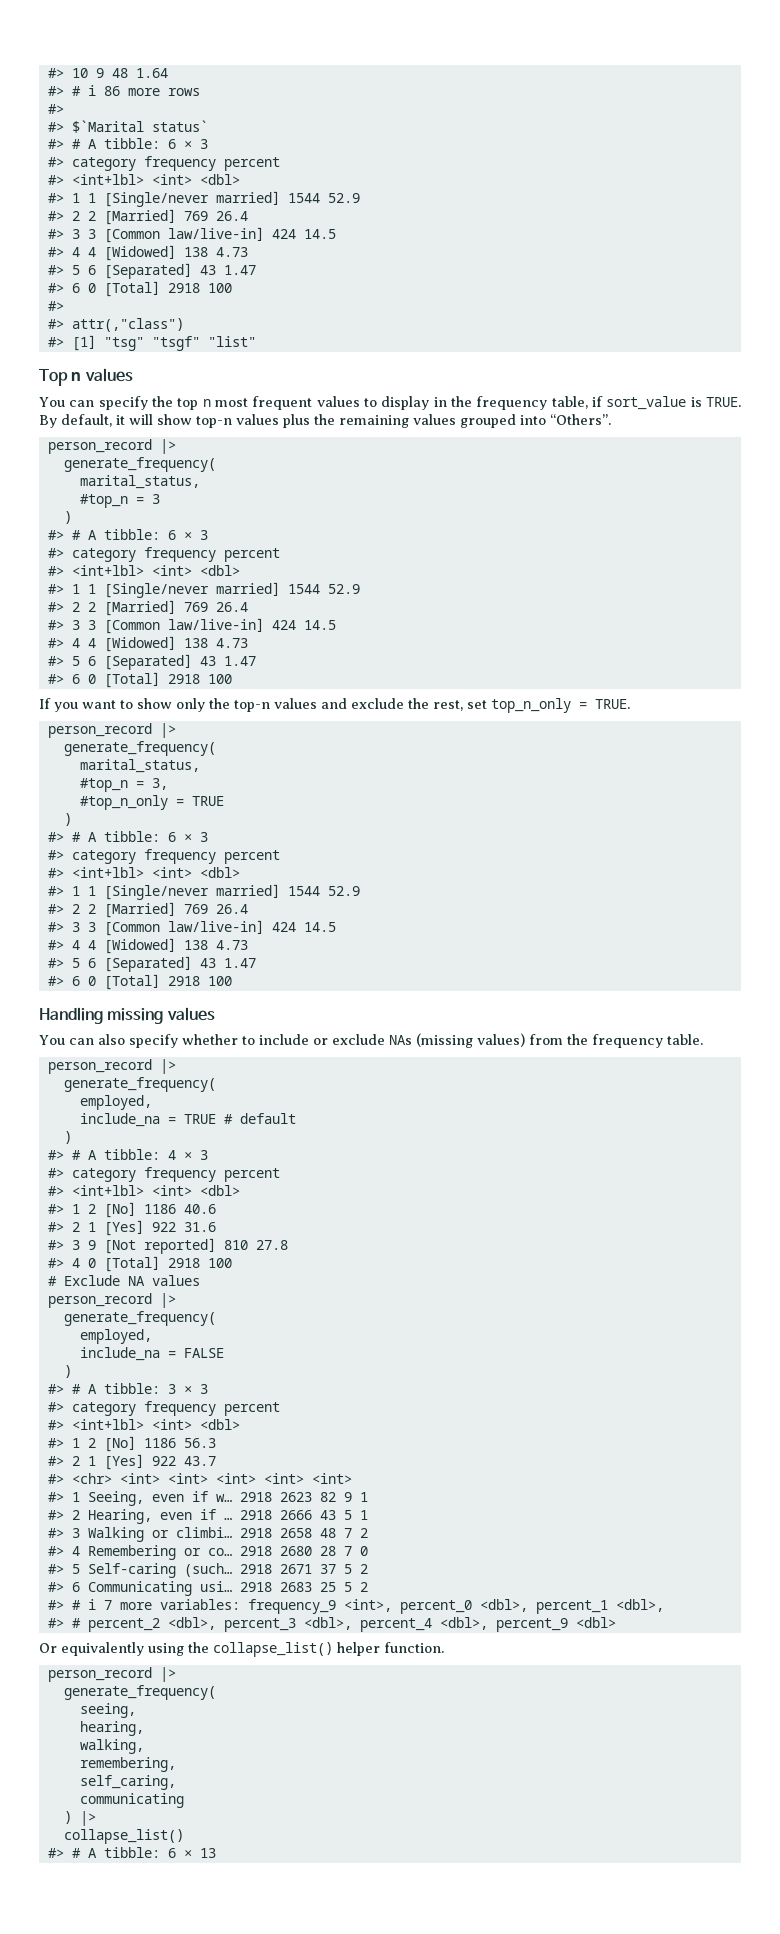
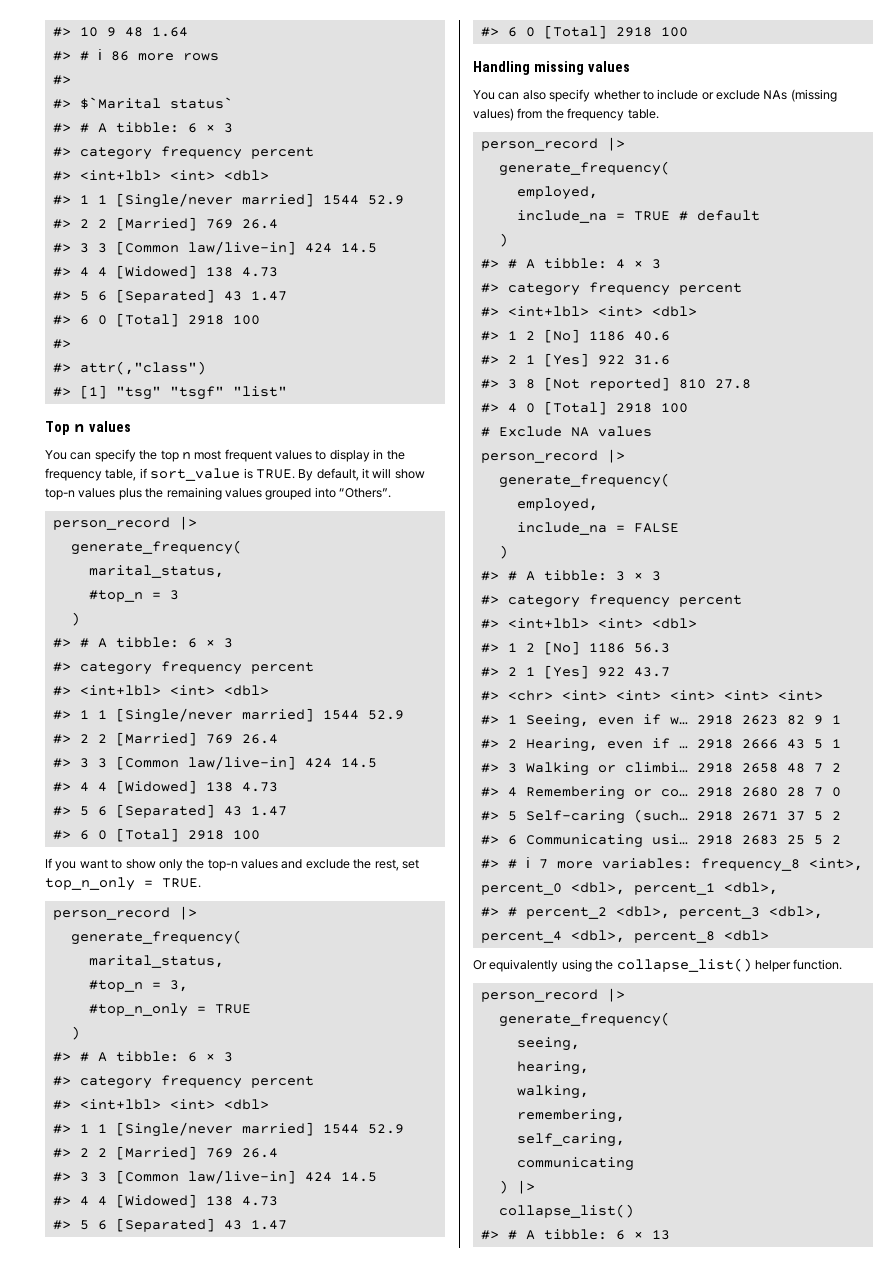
- #> 3 9 [Not reported] 810 27.8
+ #> 3 8 [Not reported] 810 27.8
- #> # ℹ 7 more variables: frequency_9 <int>, percent_0 <dbl>, percent_1 <dbl>,
+ #> # ℹ 7 more variables: frequency_8 <int>, percent_0 <dbl>, percent_1 <dbl>,
- #> # percent_2 <dbl>, percent_3 <dbl>, percent_4 <dbl>, percent_9 <dbl>
+ #> # percent_2 <dbl>, percent_3 <dbl>, percent_4 <dbl>, percent_8 <dbl>

